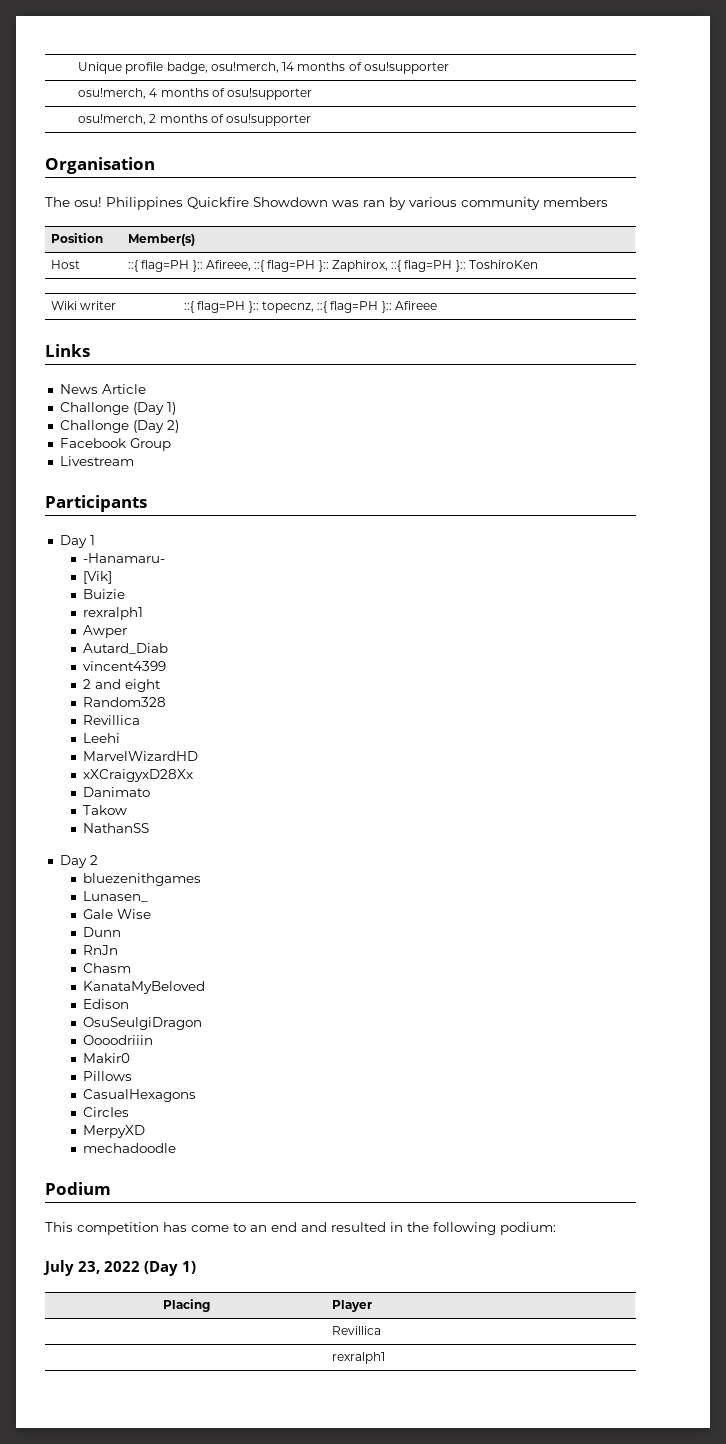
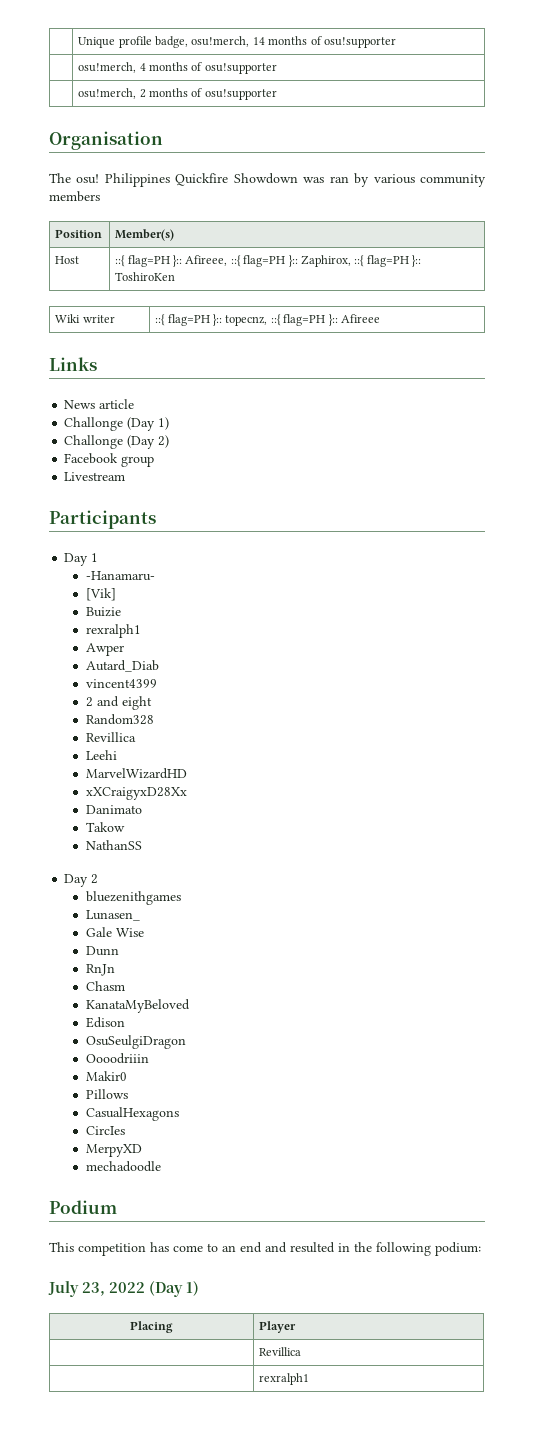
- News Article
+ News article
- Facebook Group
+ Facebook group

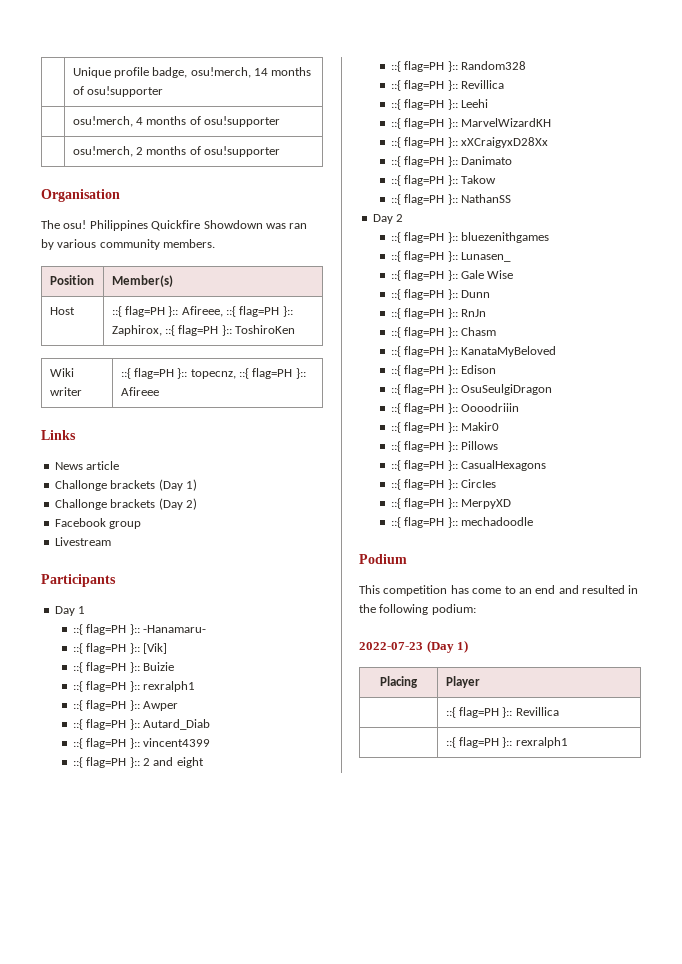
- Philippines Quickfire Showdown was ran by various community members
+ Philippines Quickfire Showdown was ran by various community members.
- Challonge (Day 1)
+ Challonge brackets (Day 1)
- Challonge (Day 2)
+ Challonge brackets (Day 2)
- -Hanamaru-
- [Vik]
- Buizie
- rexralph1
- Awper
- Autard_Diab
- vincent4399
- 2 and eight
- Random328
- Revillica
- Leehi
- MarvelWizardHD
- xXCraigyxD28Xx
- Danimato
- Takow
- NathanSS
+ ::{ flag=PH }:: -Hanamaru-
+ ::{ flag=PH }:: [Vik]
+ ::{ flag=PH }:: Buizie
+ ::{ flag=PH }:: rexralph1
+ ::{ flag=PH }:: Awper
+ ::{ flag=PH }:: Autard_Diab
+ ::{ flag=PH }:: vincent4399
+ ::{ flag=PH }:: 2 and eight
+ ::{ flag=PH }:: Random328
+ ::{ flag=PH }:: Revillica
+ ::{ flag=PH }:: Leehi
+ ::{ flag=PH }:: MarvelWizardKH
+ ::{ flag=PH }:: xXCraigyxD28Xx
+ ::{ flag=PH }:: Danimato
+ ::{ flag=PH }:: Takow
+ ::{ flag=PH }:: NathanSS
  Day 2
- bluezenithgames
- Lunasen_
- Gale Wise
- Dunn
- RnJn
- Chasm
- KanataMyBeloved
- Edison
- OsuSeulgiDragon
- Oooodriiin
- Makir0
- Pillows
- CasualHexagons
- CircIes
- MerpyXD
- mechadoodle
+ ::{ flag=PH }:: bluezenithgames
+ ::{ flag=PH }:: Lunasen_
+ ::{ flag=PH }:: Gale Wise
+ ::{ flag=PH }:: Dunn
+ ::{ flag=PH }:: RnJn
+ ::{ flag=PH }:: Chasm
+ ::{ flag=PH }:: KanataMyBeloved
+ ::{ flag=PH }:: Edison
+ ::{ flag=PH }:: OsuSeulgiDragon
+ ::{ flag=PH }:: Oooodriiin
+ ::{ flag=PH }:: Makir0
+ ::{ flag=PH }:: Pillows
+ ::{ flag=PH }:: CasualHexagons
+ ::{ flag=PH }:: CircIes
+ ::{ flag=PH }:: MerpyXD
+ ::{ flag=PH }:: mechadoodle
- July 23, 2022 (Day 1)
+ 2022-07-23 (Day 1)
- | Revillica
- | rexralph1
+ | ::{ flag=PH }:: Revillica
+ | ::{ flag=PH }:: rexralph1

